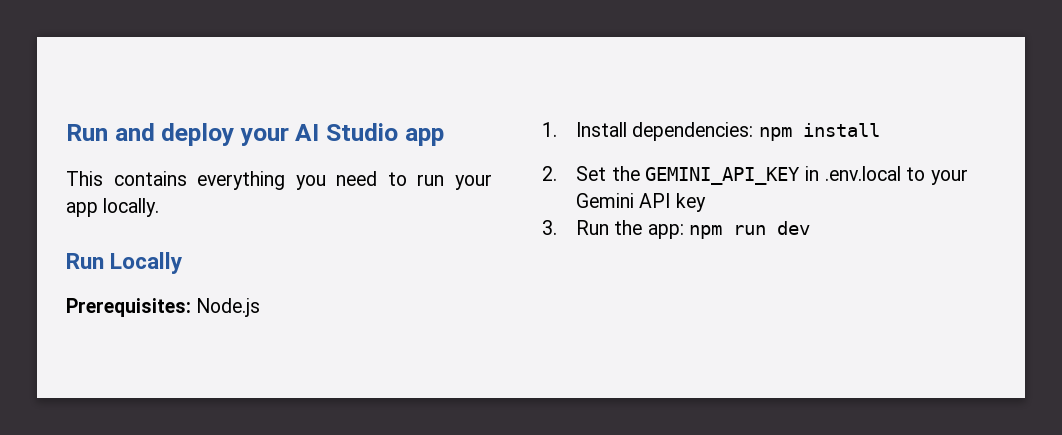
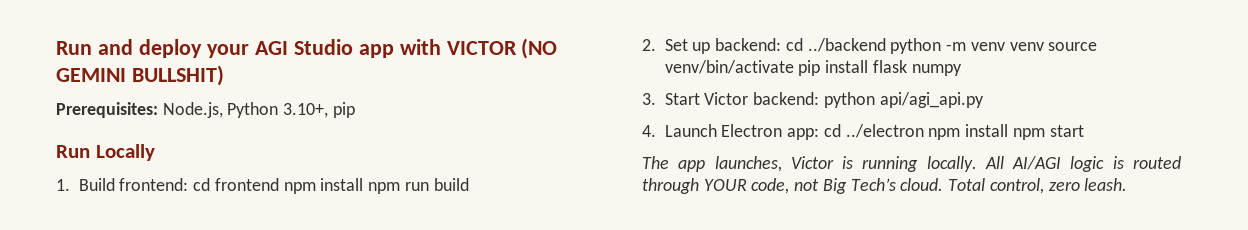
- Run and deploy your AI Studio app
- This contains everything you need to run your app locally.
+ Run and deploy your AGI Studio app with VICTOR (NO GEMINI BULLSHIT)
+ Prerequisites: Node.js, Python 3.10+, pip
- Prerequisites: Node.js
- 1. Install dependencies: npm install
+ 1. Build frontend: cd frontend npm install npm run build
- 2. Set the GEMINI_API_KEY in .env.local to your Gemini API key
- 3. Run the app: npm run dev
+ 2. Set up backend: cd ../backend python -m venv venv source venv/bin/activate pip install flask numpy
+ 3. Start Victor backend: python api/agi_api.py
+ 4. Launch Electron app: cd ../electron npm install npm start
+ The app launches, Victor is running locally. All AI/AGI logic is routed through YOUR code, not Big Tech’s cloud. Total control, zero leash.

